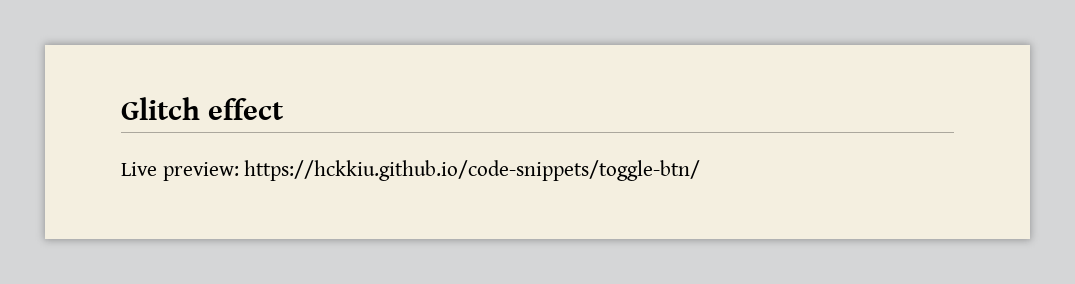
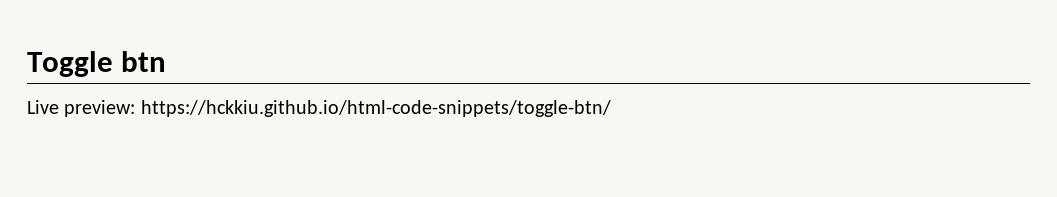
- Glitch effect
+ Toggle btn
- Live preview: https://hckkiu.github.io/code-snippets/toggle-btn/
+ Live preview: https://hckkiu.github.io/html-code-snippets/toggle-btn/

